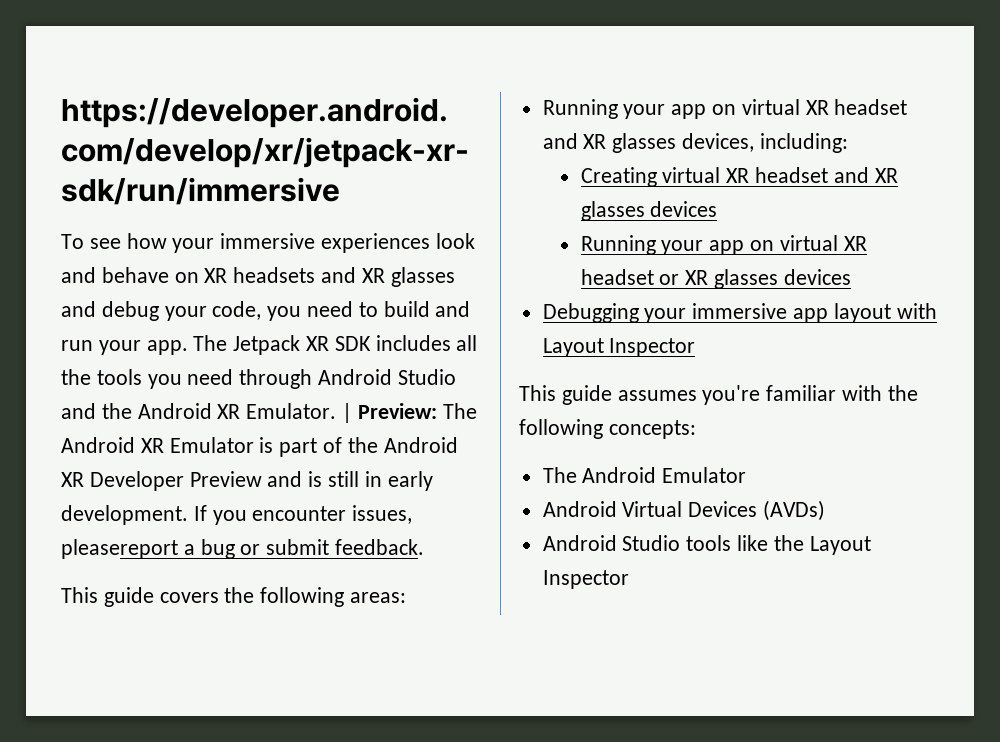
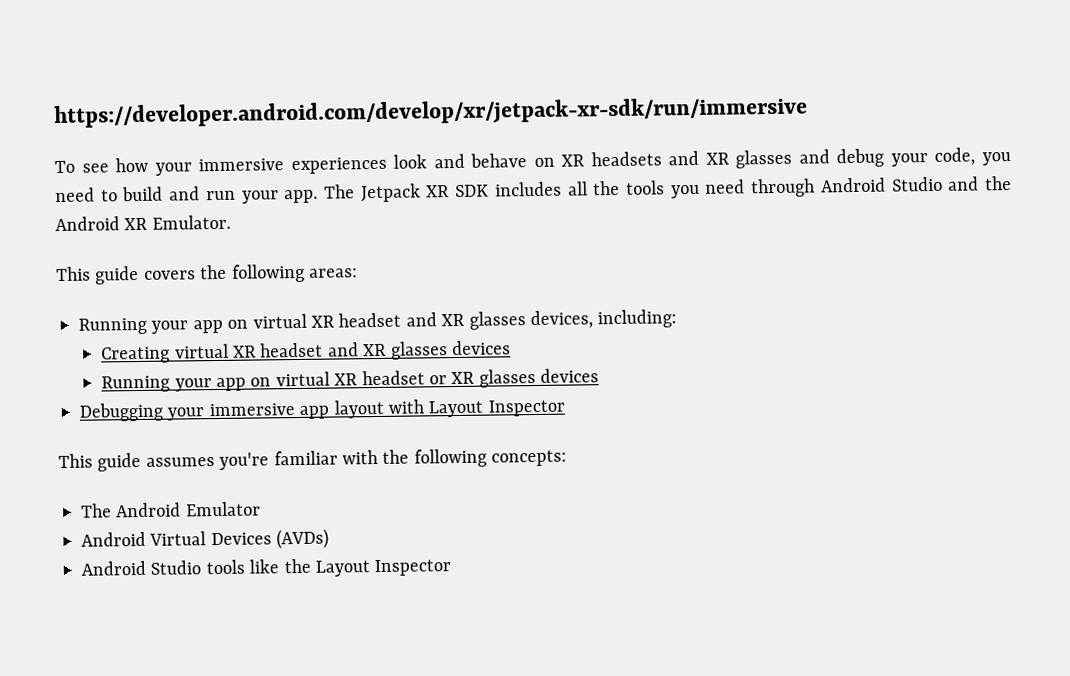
- | Preview: The Android XR Emulator is part of the Android XR Developer Preview and is still in early development. If you encounter issues, pleasereport a bug or submit feedback.

